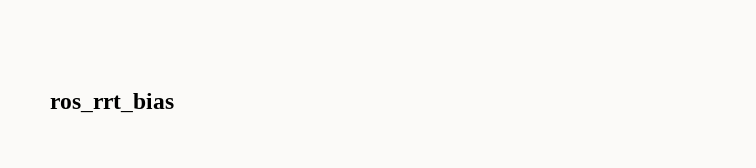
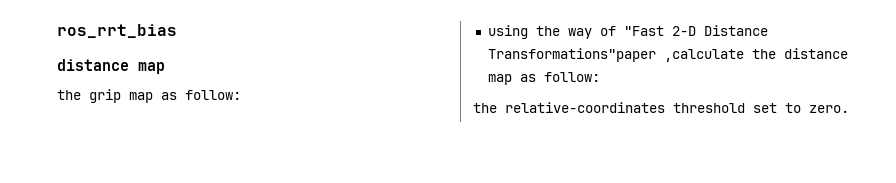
  ros_rrt_bias
+ distance map
+ the grip map as follow:
+ using the way of "Fast 2-D Distance Transformations"paper ,calculate the distance map as follow:
+ the relative-coordinates threshold set to zero.

